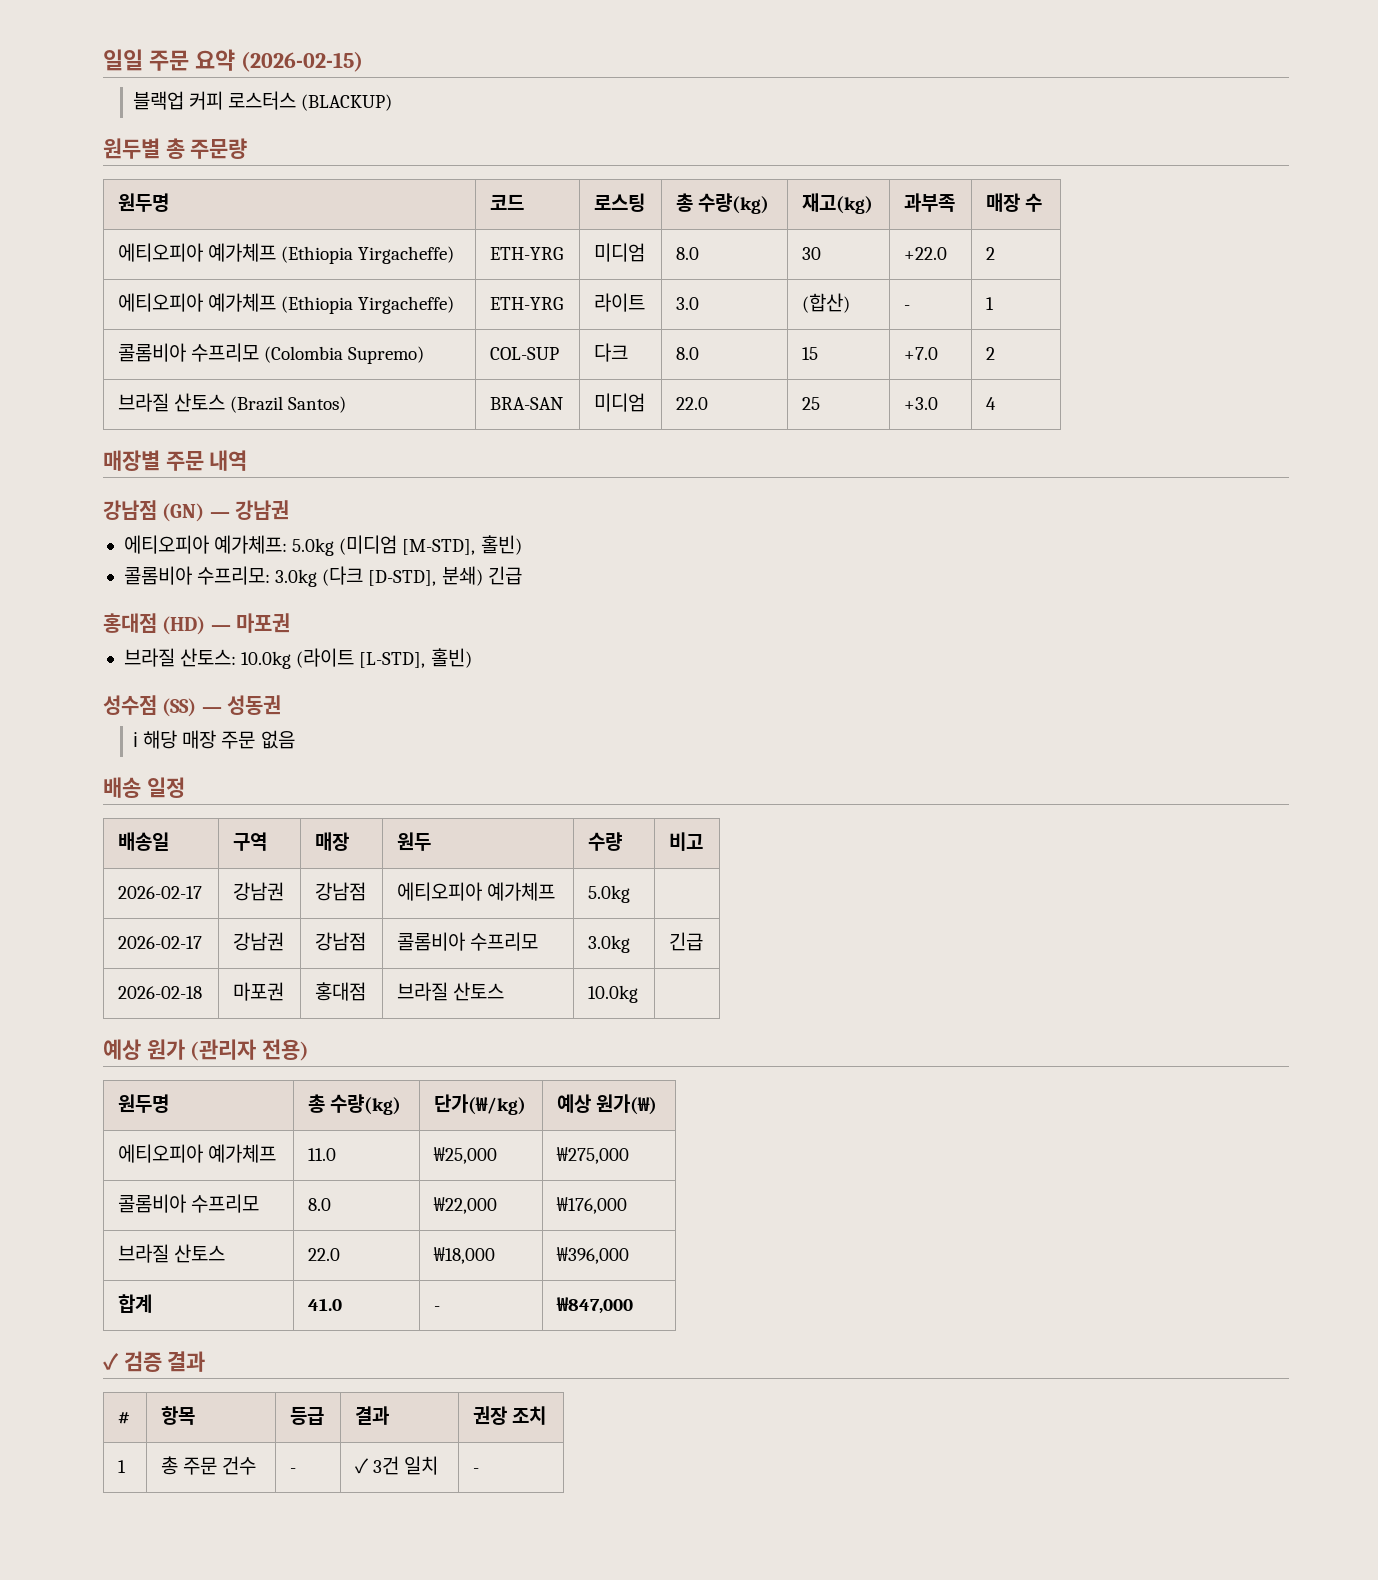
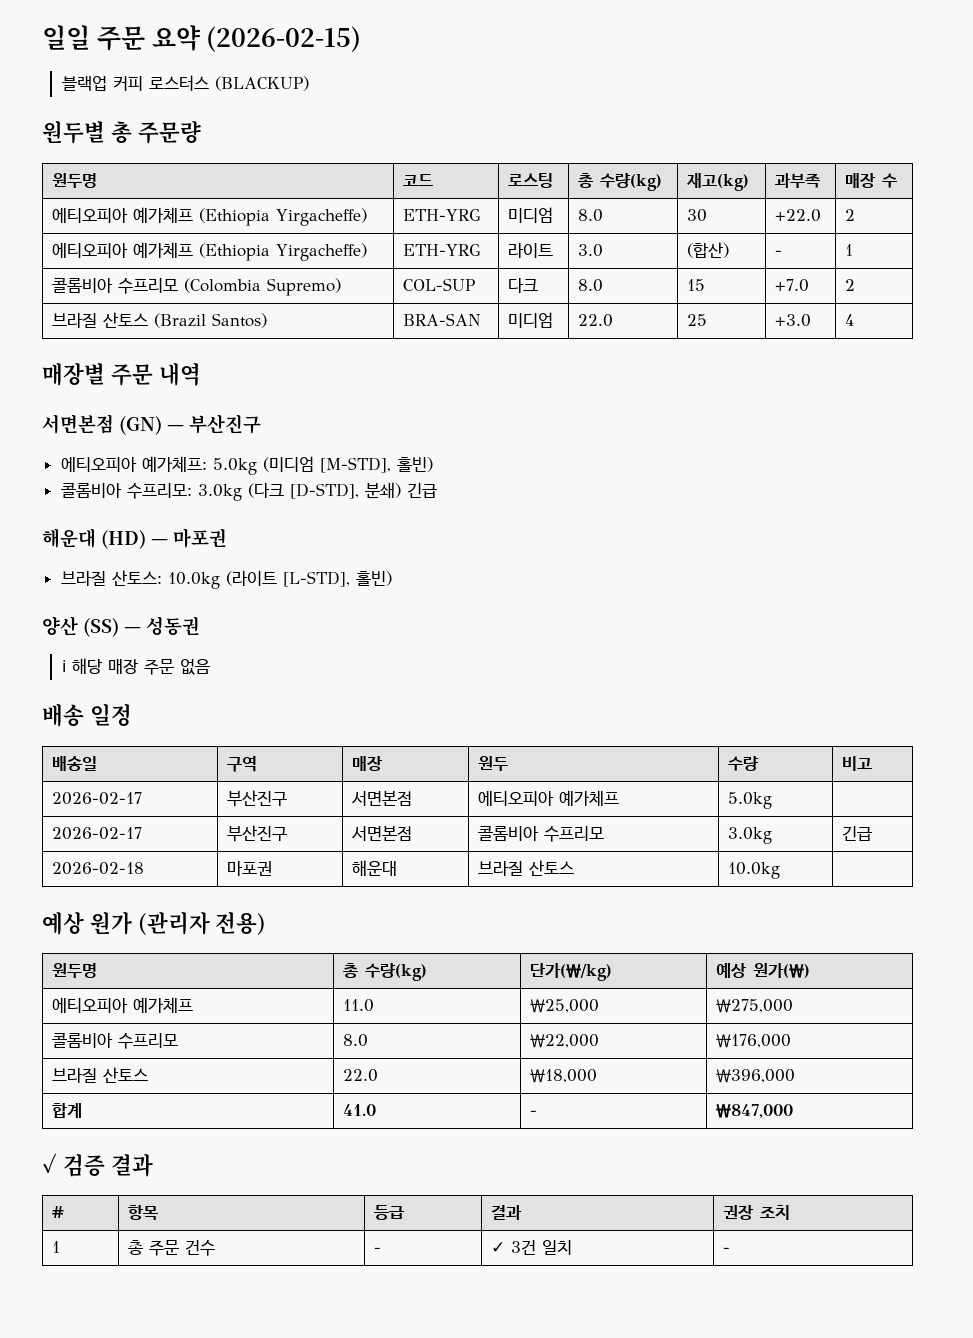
- 강남점 (GN) — 강남권
+ 서면본점 (GN) — 부산진구
- 홍대점 (HD) — 마포권
+ 해운대 (HD) — 마포권
- 성수점 (SS) — 성동권
+ 양산 (SS) — 성동권
- 2026-02-17 | 강남권 | 강남점 | 에티오피아 예가체프 | 5.0kg |
+ 2026-02-17 | 부산진구 | 서면본점 | 에티오피아 예가체프 | 5.0kg |
- 2026-02-17 | 강남권 | 강남점 | 콜롬비아 수프리모 | 3.0kg | 긴급
+ 2026-02-17 | 부산진구 | 서면본점 | 콜롬비아 수프리모 | 3.0kg | 긴급
- 2026-02-18 | 마포권 | 홍대점 | 브라질 산토스 | 10.0kg |
+ 2026-02-18 | 마포권 | 해운대 | 브라질 산토스 | 10.0kg |

